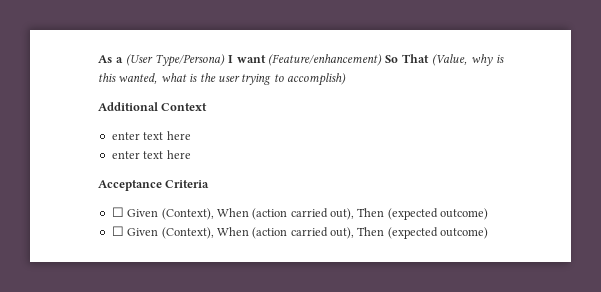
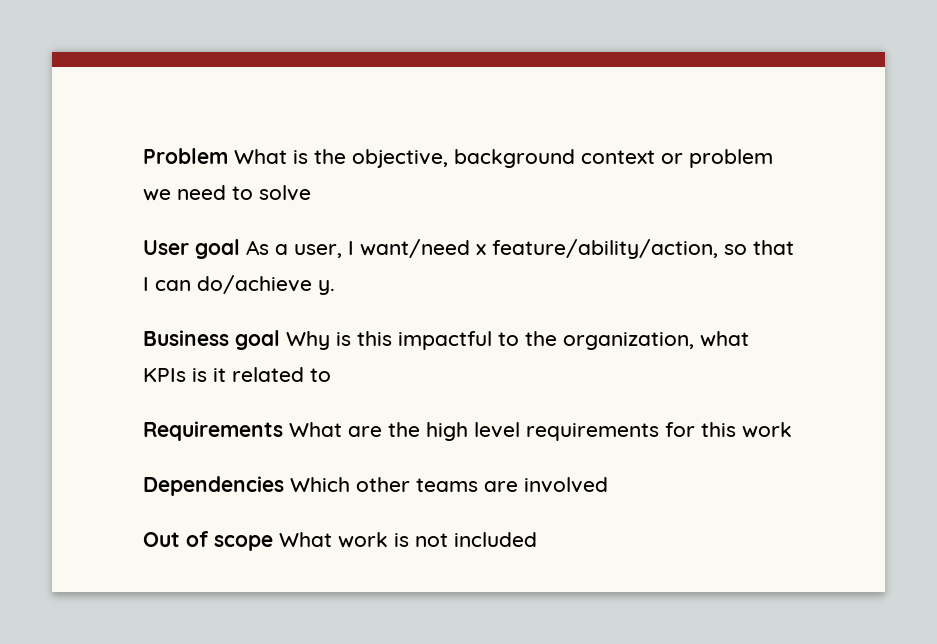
- As a (User Type/Persona) I want (Feature/enhancement) So That (Value, why is this wanted, what is the user trying to accomplish)
- Additional Context
- enter text here
- enter text here
- Acceptance Criteria
- ☐ Given (Context), When (action carried out), Then (expected outcome)
- ☐ Given (Context), When (action carried out), Then (expected outcome)
+ Problem What is the objective, background context or problem we need to solve
+ User goal As a user, I want/need x feature/ability/action, so that I can do/achieve y.
+ Business goal Why is this impactful to the organization, what KPIs is it related to
+ Requirements What are the high level requirements for this work
+ Dependencies Which other teams are involved
+ Out of scope What work is not included

